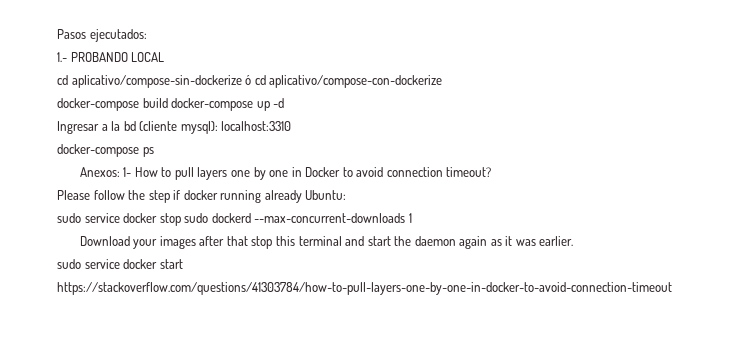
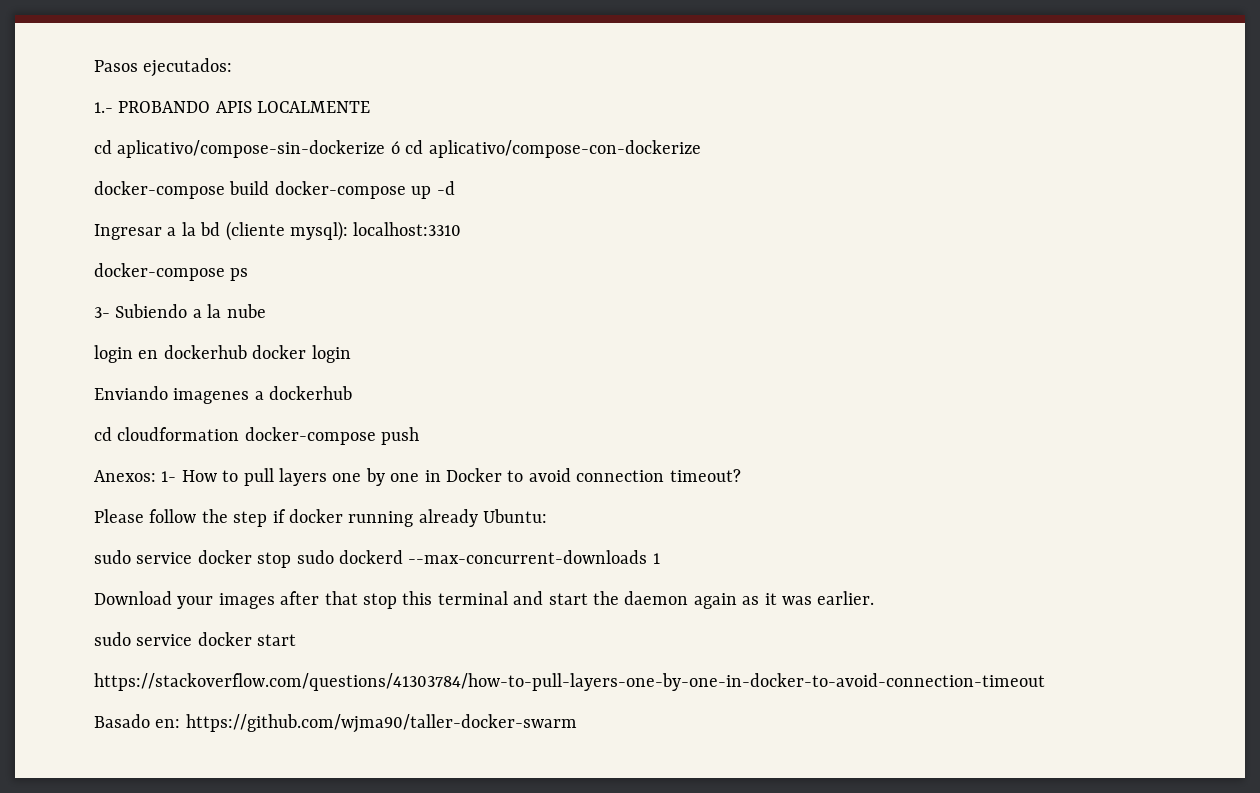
- 1.- PROBANDO LOCAL
+ 1.- PROBANDO APIS LOCALMENTE
+ 3- Subiendo a la nube
+ login en dockerhub docker login
+ Enviando imagenes a dockerhub
+ cd cloudformation docker-compose push
+ Basado en: https://github.com/wjma90/taller-docker-swarm

